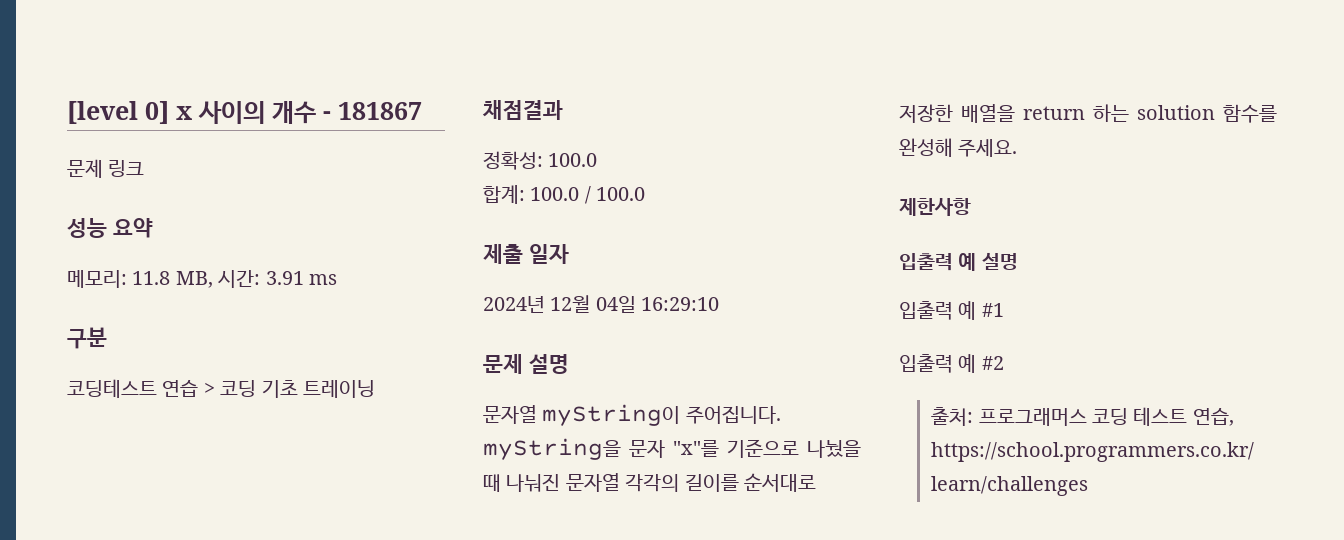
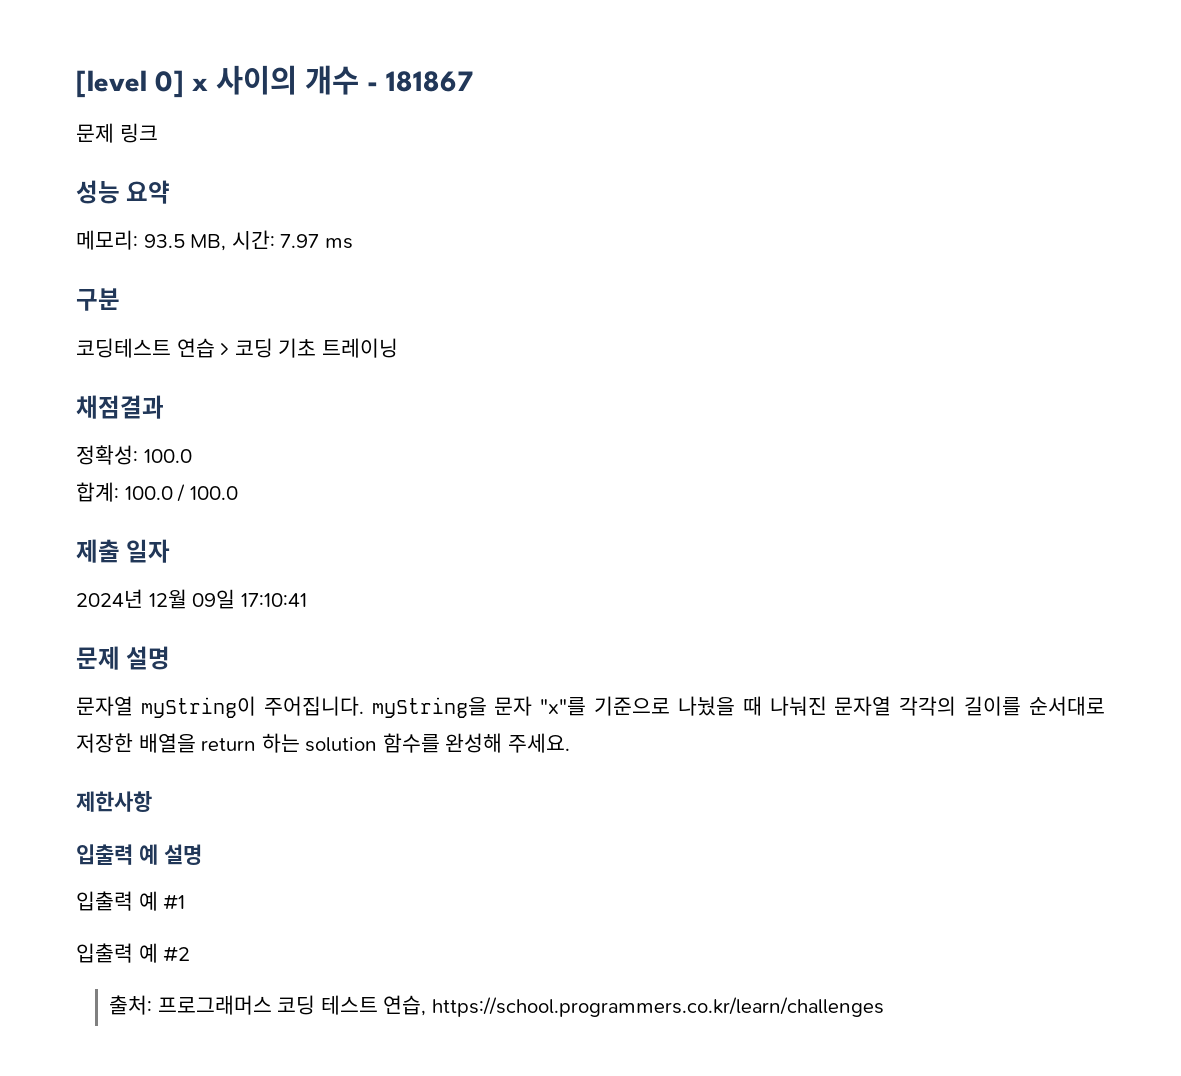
- 메모리: 11.8 MB, 시간: 3.91 ms
+ 메모리: 93.5 MB, 시간: 7.97 ms
- 2024년 12월 04일 16:29:10
+ 2024년 12월 09일 17:10:41

